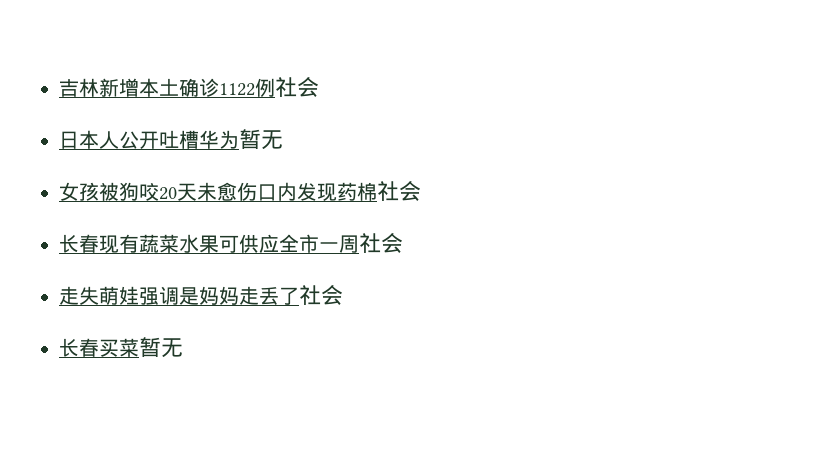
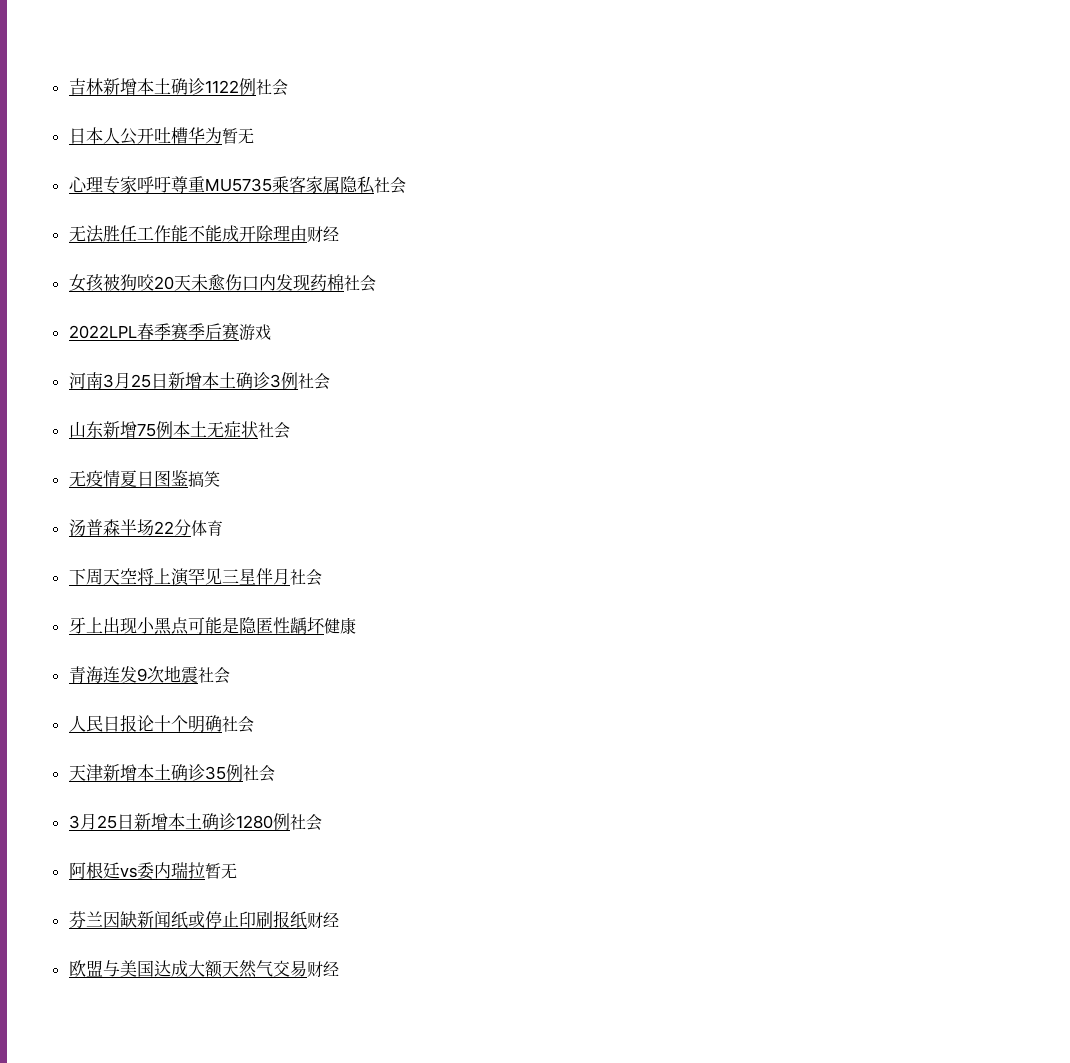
+ 心理专家呼吁尊重MU5735乘客家属隐私社会
+ 无法胜任工作能不能成开除理由财经
- 长春现有蔬菜水果可供应全市一周社会
- 走失萌娃强调是妈妈走丢了社会
- 长春买菜暂无
+ 2022LPL春季赛季后赛游戏
+ 河南3月25日新增本土确诊3例社会
+ 山东新增75例本土无症状社会
+ 无疫情夏日图鉴搞笑
+ 汤普森半场22分体育
+ 下周天空将上演罕见三星伴月社会
+ 牙上出现小黑点可能是隐匿性龋坏健康
+ 青海连发9次地震社会
+ 人民日报论十个明确社会
+ 天津新增本土确诊35例社会
+ 3月25日新增本土确诊1280例社会
+ 阿根廷vs委内瑞拉暂无
+ 芬兰因缺新闻纸或停止印刷报纸财经
+ 欧盟与美国达成大额天然气交易财经

